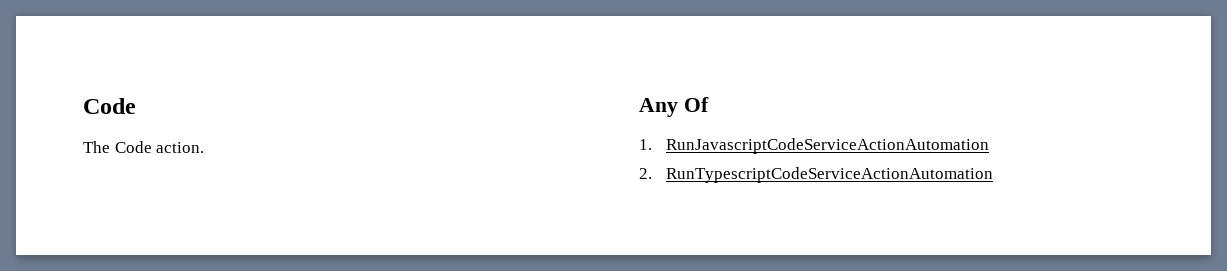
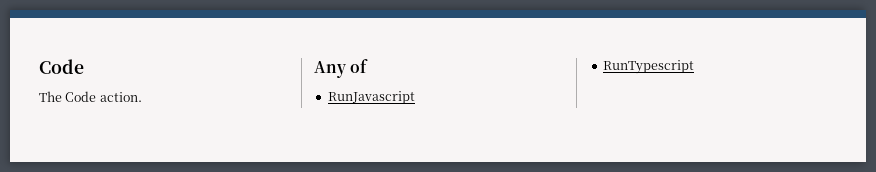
- Any Of
- 1. RunJavascriptCodeServiceActionAutomation
- 2. RunTypescriptCodeServiceActionAutomation
+ Any of
+ RunJavascript
+ RunTypescript

